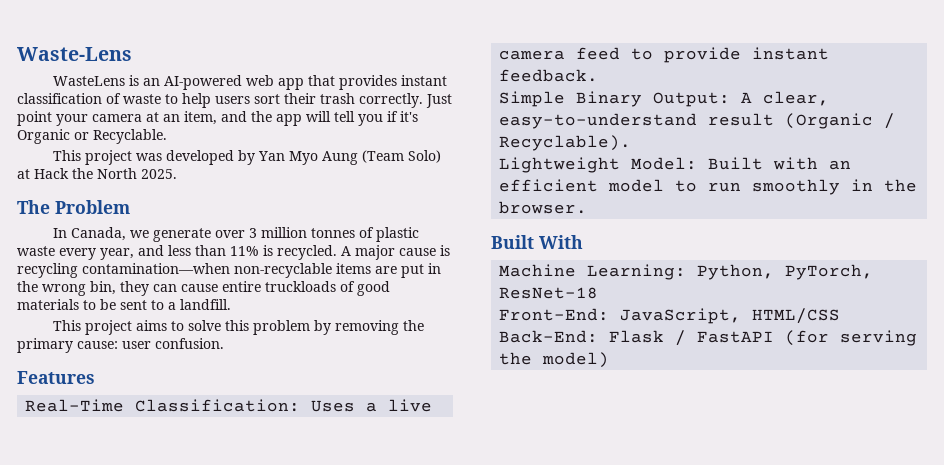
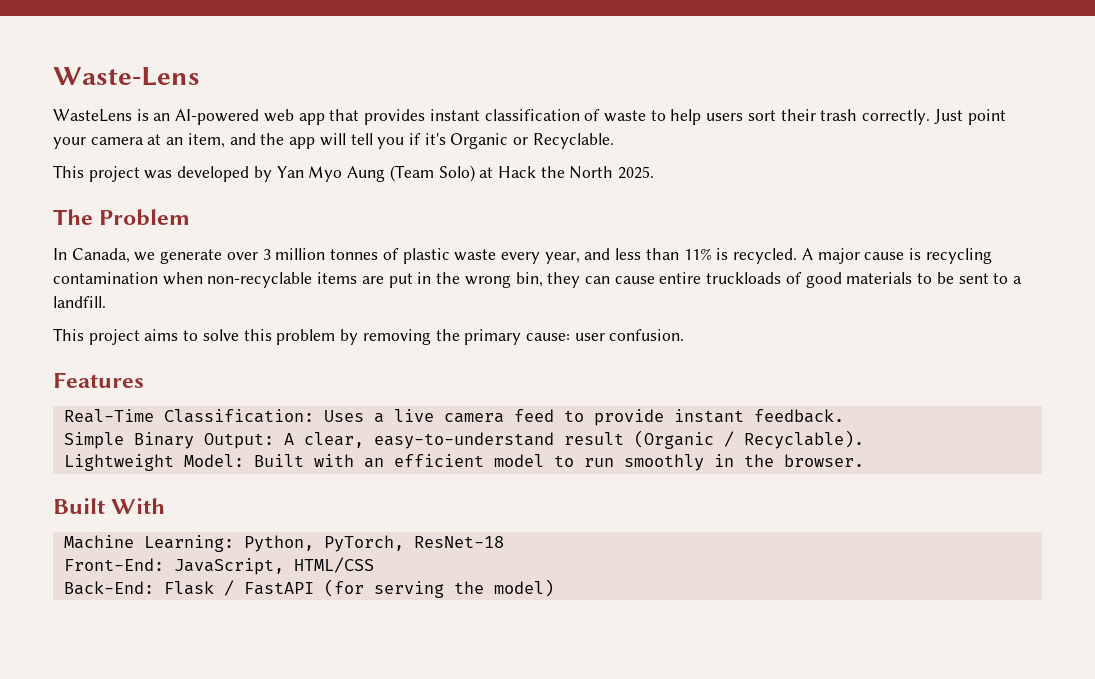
- A major cause is recycling contamination—when non-recyclable items are put in the wrong bin, they can cause entire truckloads of good materials to be sent to a landfill.
+ A major cause is recycling contamination when non-recyclable items are put in the wrong bin, they can cause entire truckloads of good materials to be sent to a landfill.

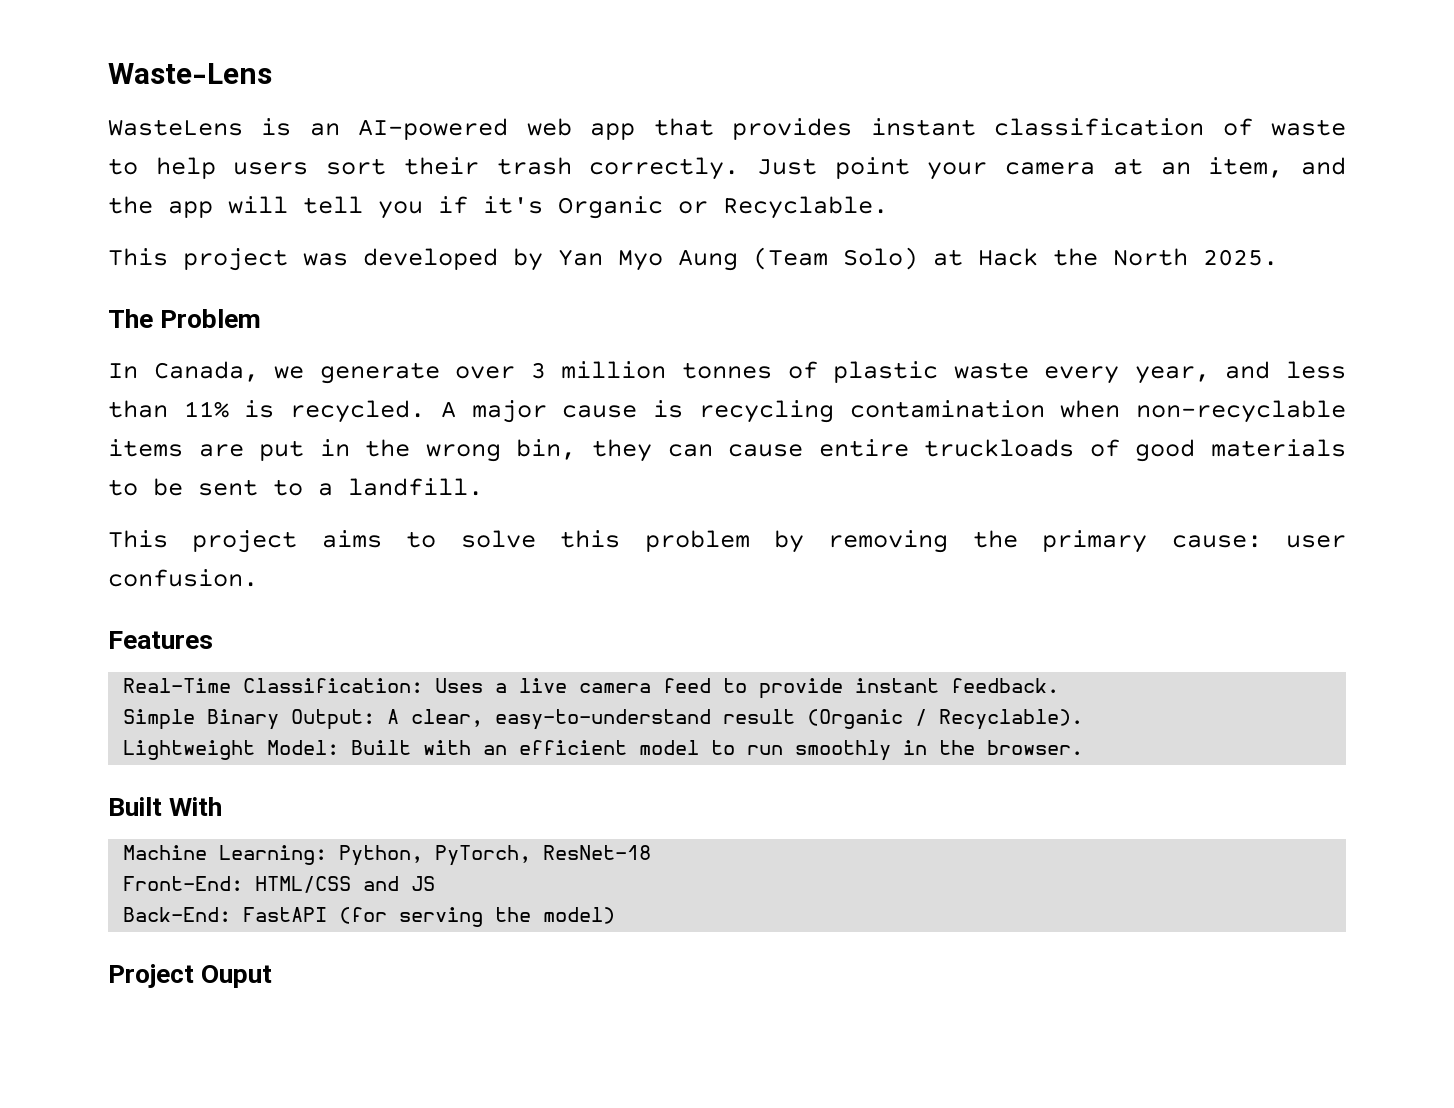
- Front-End: JavaScript, HTML/CSS
+ Front-End: HTML/CSS and JS
- Back-End: Flask / FastAPI (for serving the model)
+ Back-End: FastAPI (for serving the model)
+ Project Ouput

